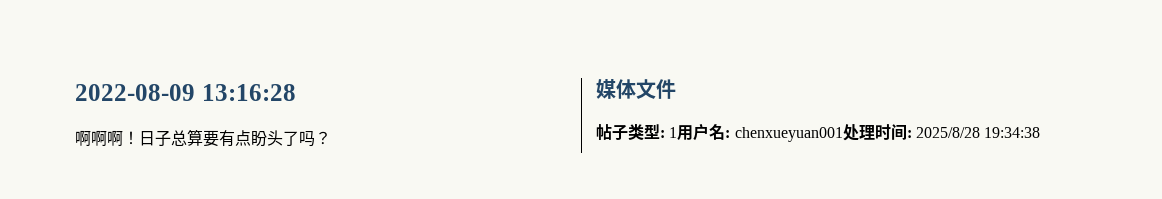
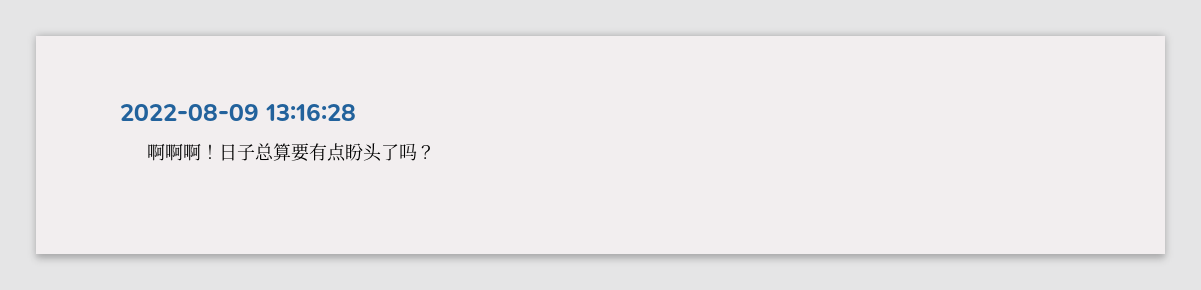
- 媒体文件
- 帖子类型: 1用户名: chenxueyuan001处理时间: 2025/8/28 19:34:38

